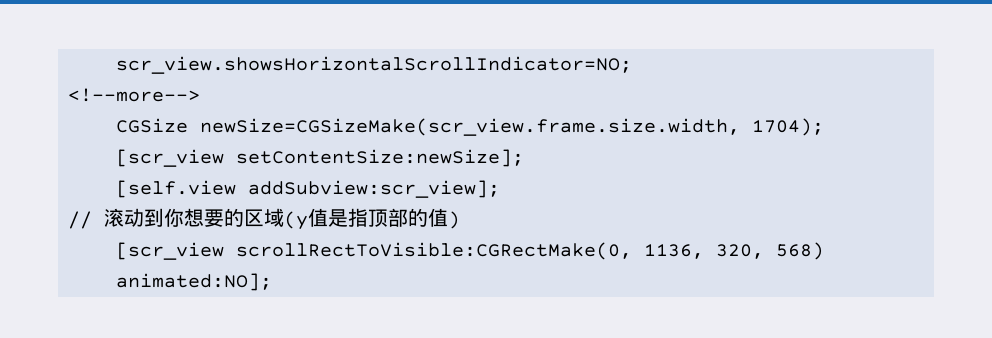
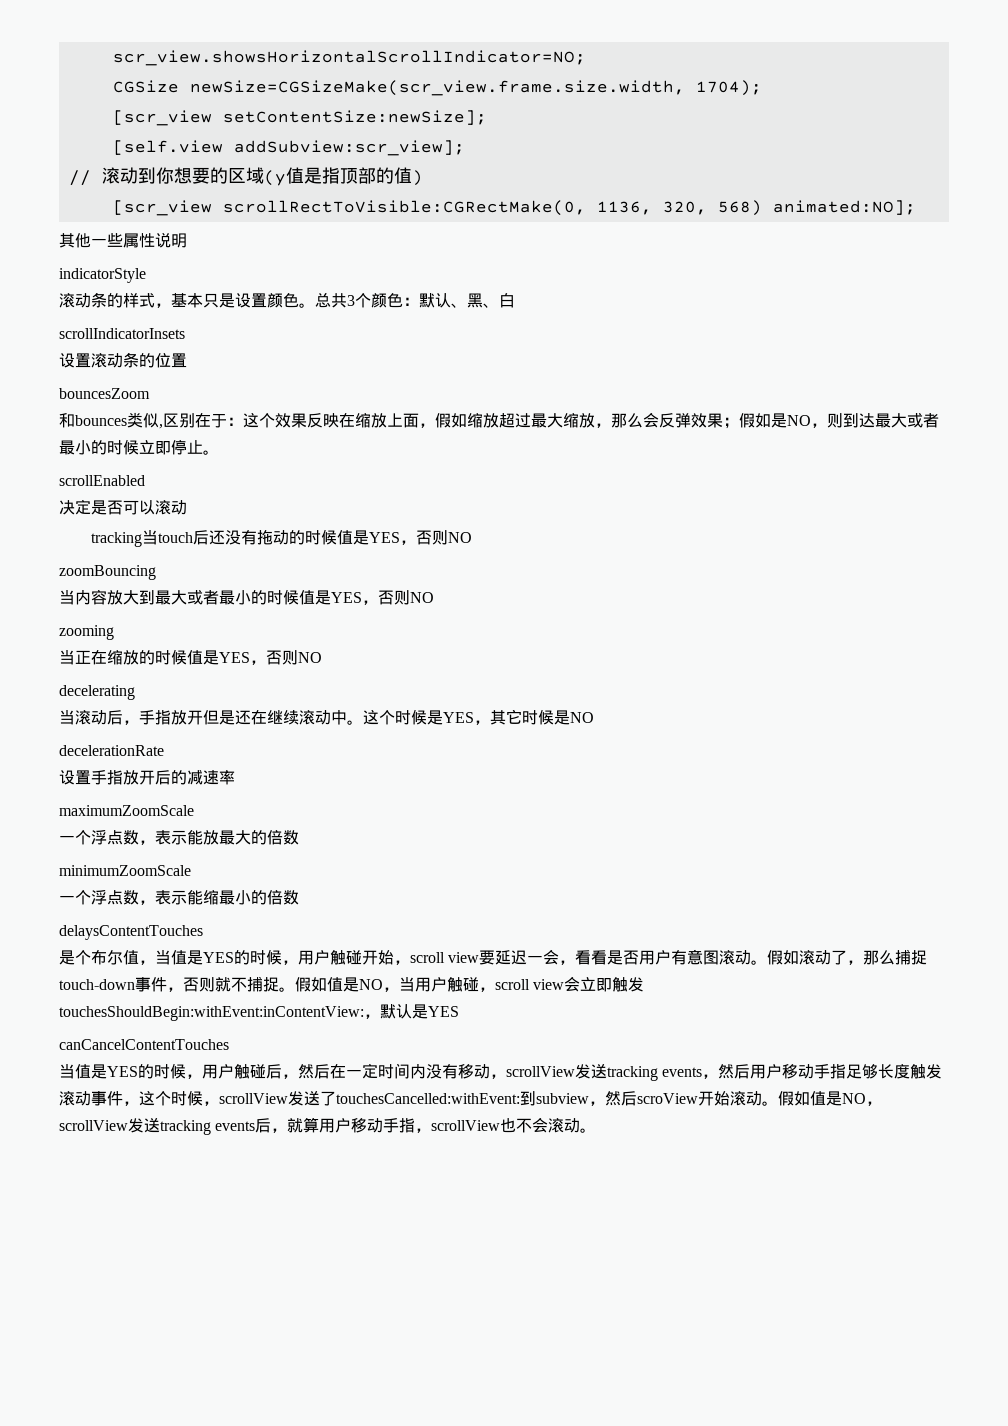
- <!--more-->
+ 其他一些属性说明
+ indicatorStyle
+ 滚动条的样式，基本只是设置颜色。总共3个颜色：默认、黑、白
+ scrollIndicatorInsets
+ 设置滚动条的位置
+ bouncesZoom
+ 和bounces类似,区别在于：这个效果反映在缩放上面，假如缩放超过最大缩放，那么会反弹效果；假如是NO，则到达最大或者最小的时候立即停止。
+ scrollEnabled
+ 决定是否可以滚动
+ tracking当touch后还没有拖动的时候值是YES，否则NO
+ zoomBouncing
+ 当内容放大到最大或者最小的时候值是YES，否则NO
+ zooming
+ 当正在缩放的时候值是YES，否则NO
+ decelerating
+ 当滚动后，手指放开但是还在继续滚动中。这个时候是YES，其它时候是NO
+ decelerationRate
+ 设置手指放开后的减速率
+ maximumZoomScale
+ 一个浮点数，表示能放最大的倍数
+ minimumZoomScale
+ 一个浮点数，表示能缩最小的倍数
+ delaysContentTouches
+ 是个布尔值，当值是YES的时候，用户触碰开始，scroll view要延迟一会，看看是否用户有意图滚动。假如滚动了，那么捕捉touch-down事件，否则就不捕捉。假如值是NO，当用户触碰，scroll view会立即触发touchesShouldBegin:withEvent:inContentView:，默认是YES
+ canCancelContentTouches
+ 当值是YES的时候，用户触碰后，然后在一定时间内没有移动，scrollView发送tracking events，然后用户移动手指足够长度触发滚动事件，这个时候，scrollView发送了touchesCancelled:withEvent:到subview，然后scroView开始滚动。假如值是NO，scrollView发送tracking events后，就算用户移动手指，scrollView也不会滚动。

